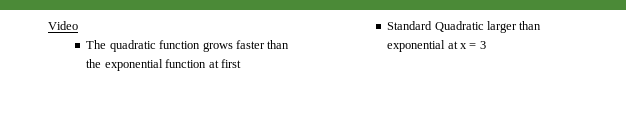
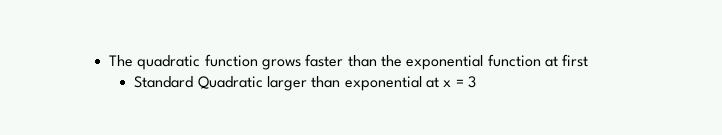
- Video

